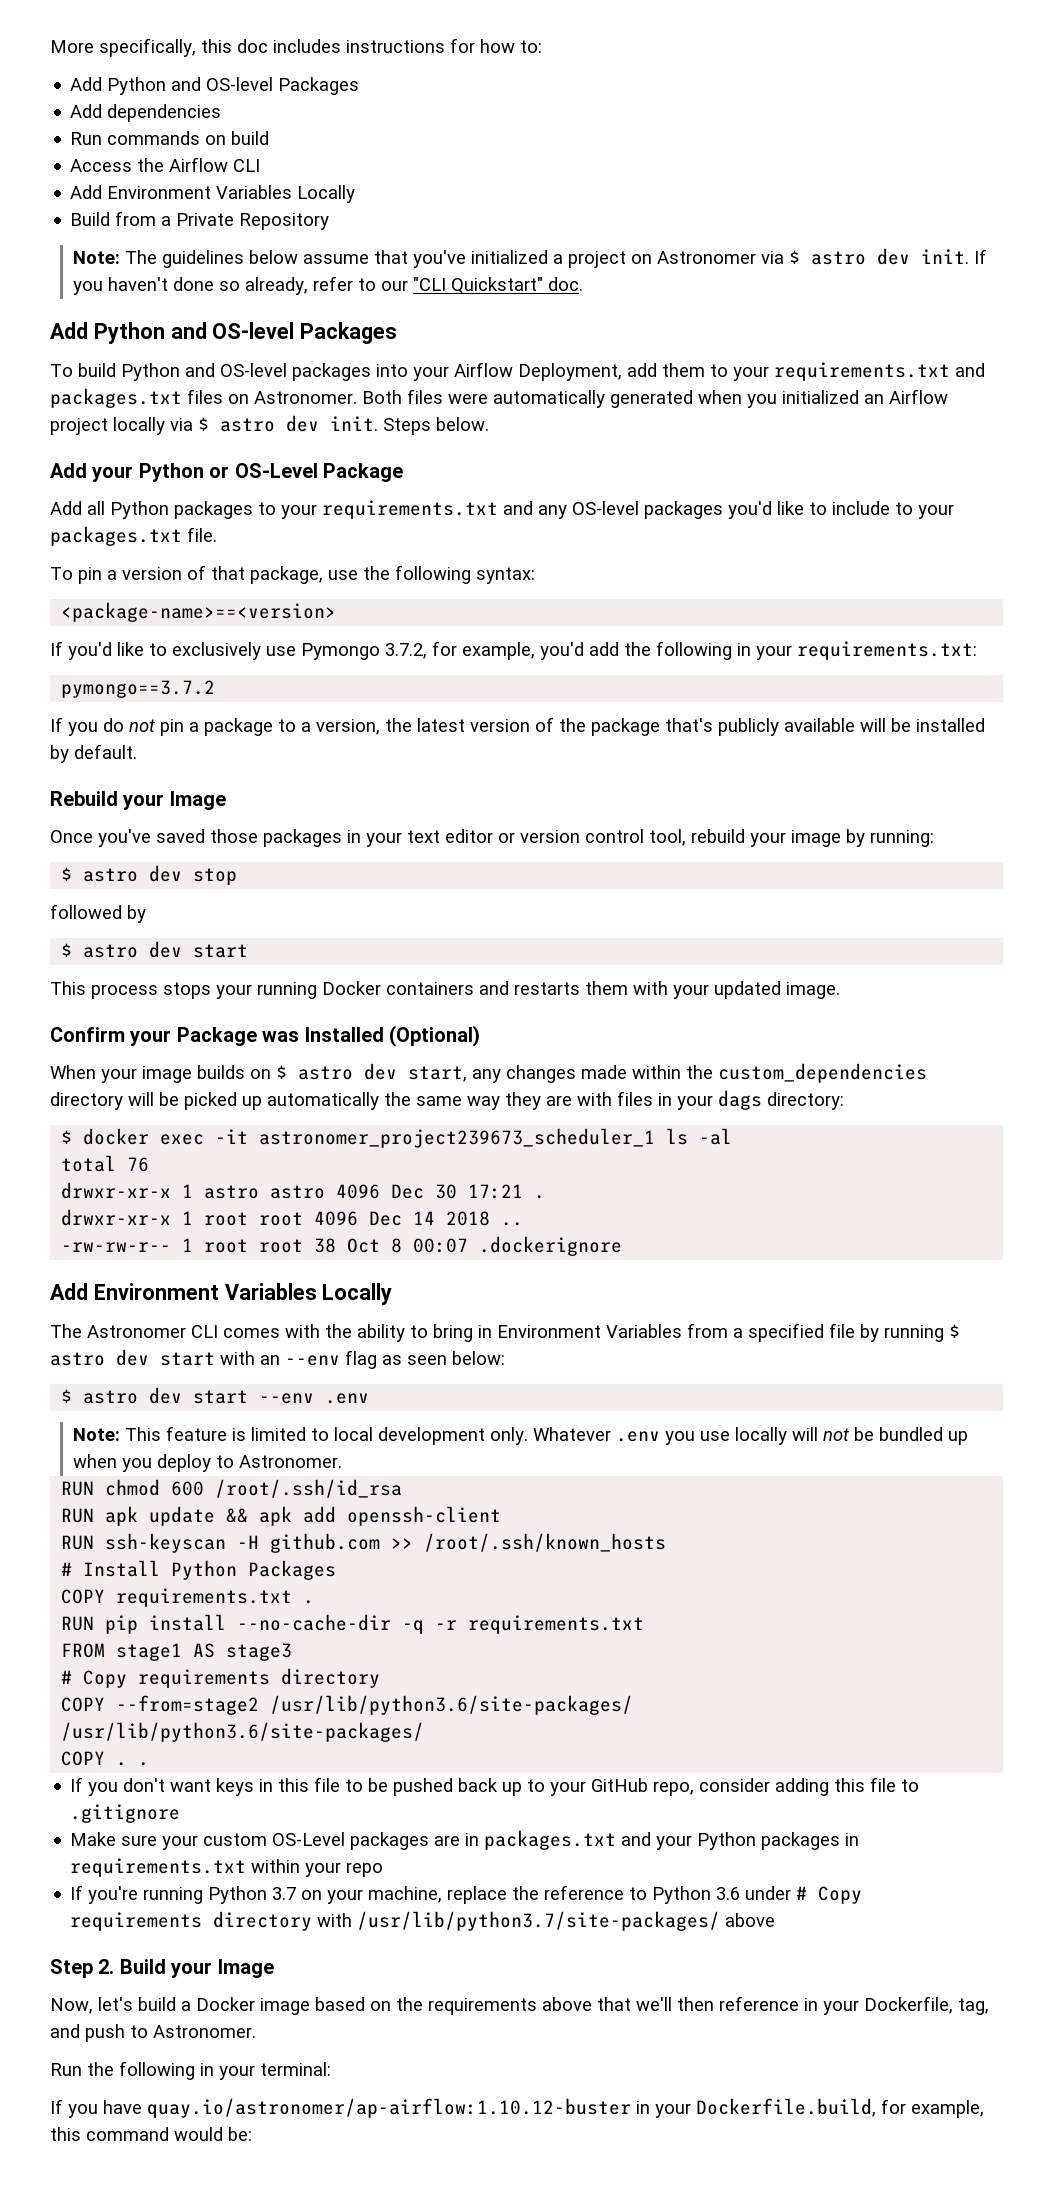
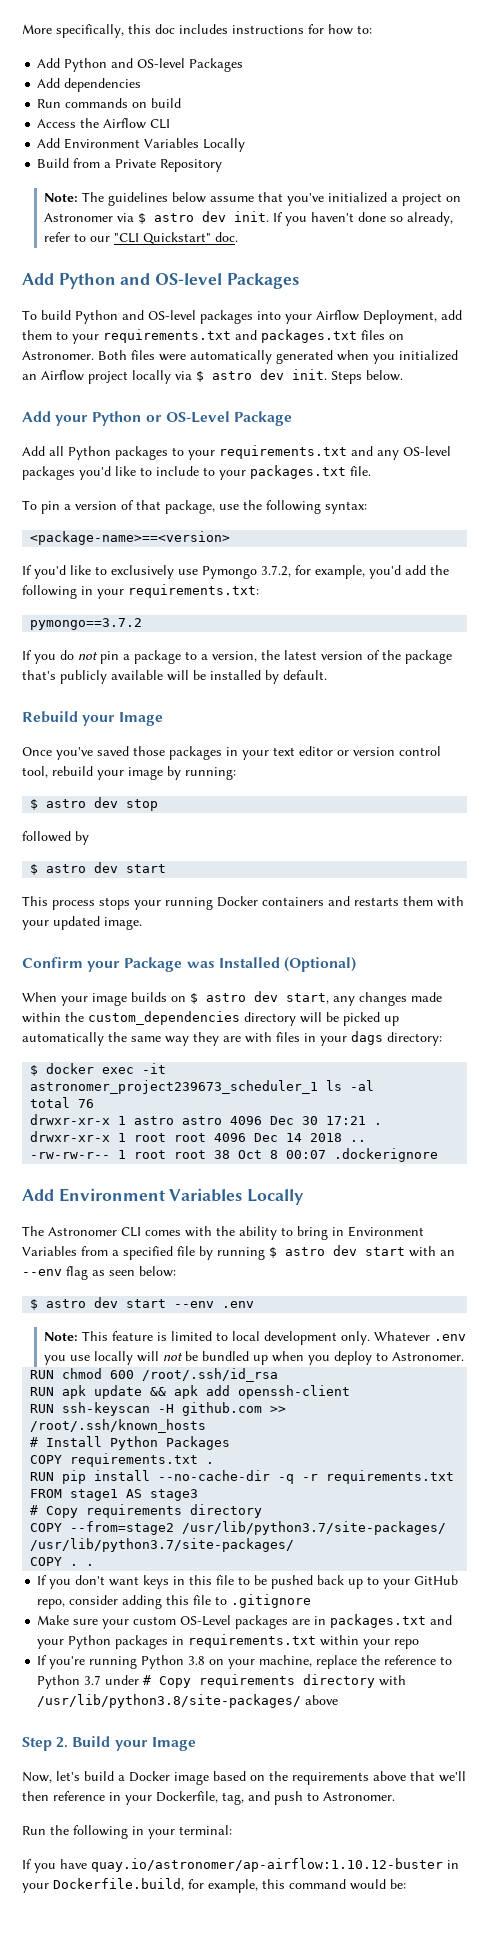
- COPY --from=stage2 /usr/lib/python3.6/site-packages/ /usr/lib/python3.6/site-packages/
+ COPY --from=stage2 /usr/lib/python3.7/site-packages/ /usr/lib/python3.7/site-packages/
- If you're running Python 3.7 on your machine, replace the reference to Python 3.6 under # Copy requirements directory with /usr/lib/python3.7/site-packages/ above
+ If you're running Python 3.8 on your machine, replace the reference to Python 3.7 under # Copy requirements directory with /usr/lib/python3.8/site-packages/ above

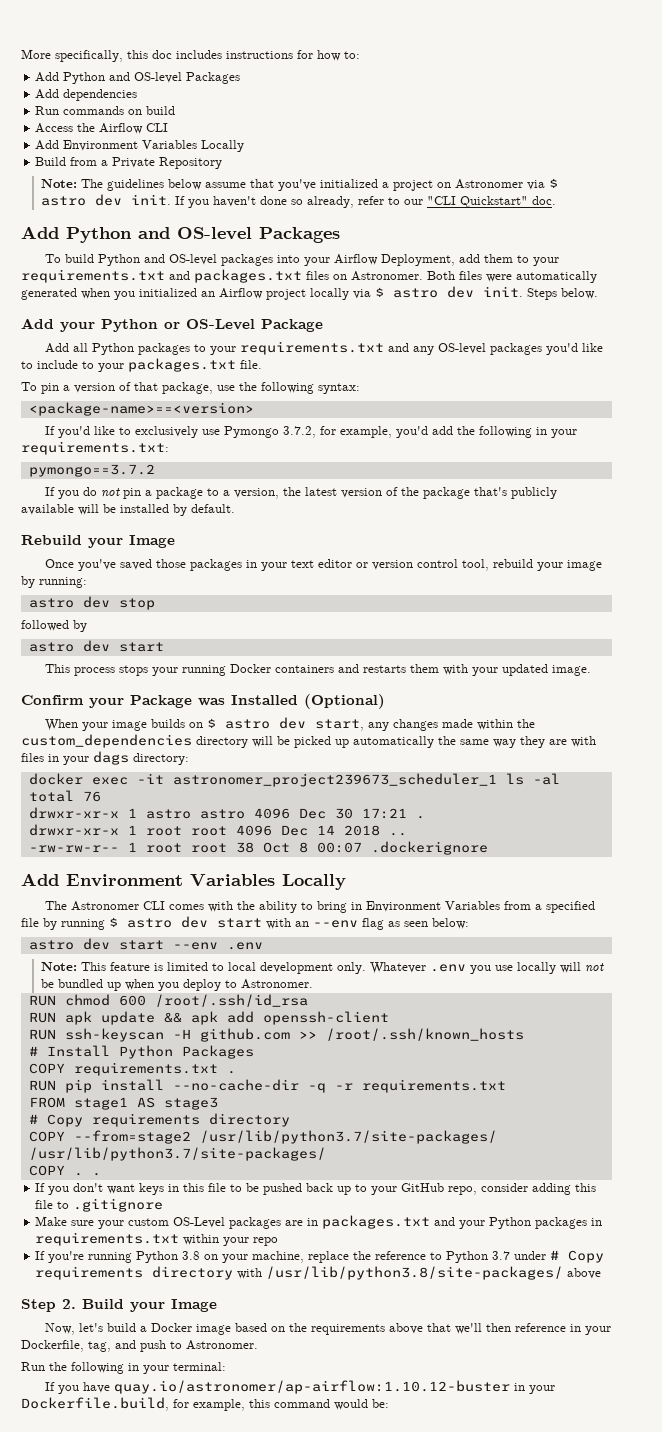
- $ astro dev stop
+ astro dev stop
  followed by
- $ astro dev start
+ astro dev start
- $ docker exec -it astronomer_project239673_scheduler_1 ls -al
+ docker exec -it astronomer_project239673_scheduler_1 ls -al
- $ astro dev start --env .env
+ astro dev start --env .env

